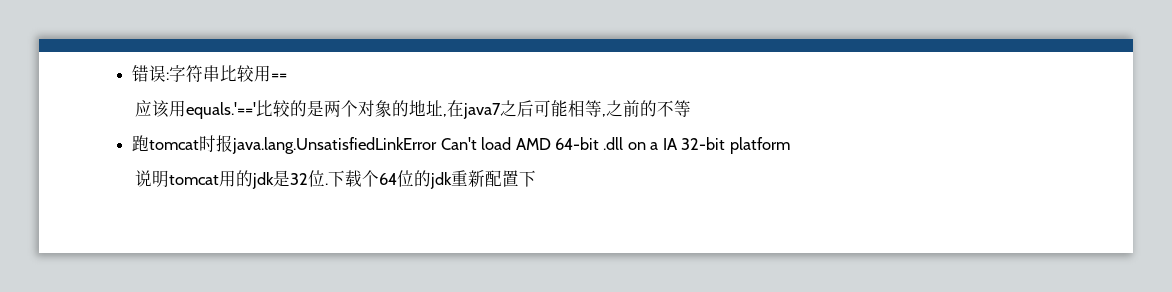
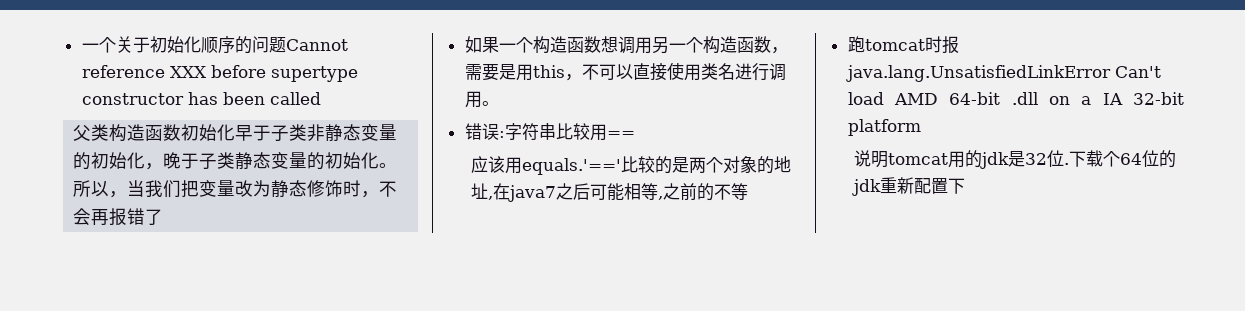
+ 一个关于初始化顺序的问题Cannot reference XXX before supertype constructor has been called
+ 父类构造函数初始化早于子类非静态变量的初始化，晚于子类静态变量的初始化。所以，当我们把变量改为静态修饰时，不会再报错了
+ 如果一个构造函数想调用另一个构造函数，需要是用this，不可以直接使用类名进行调用。

